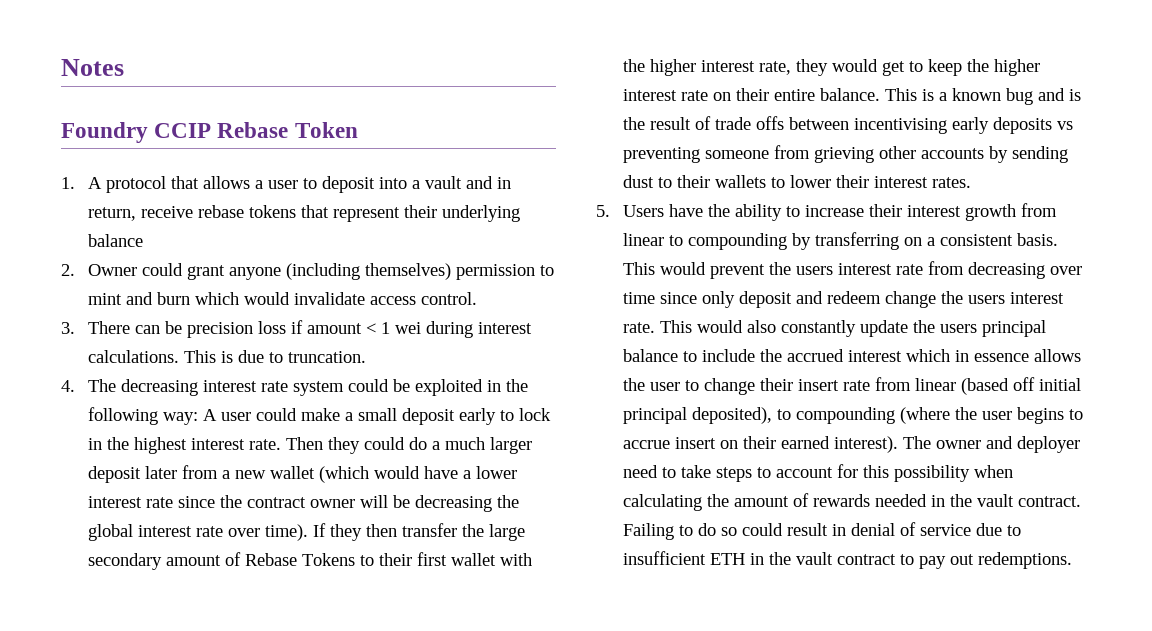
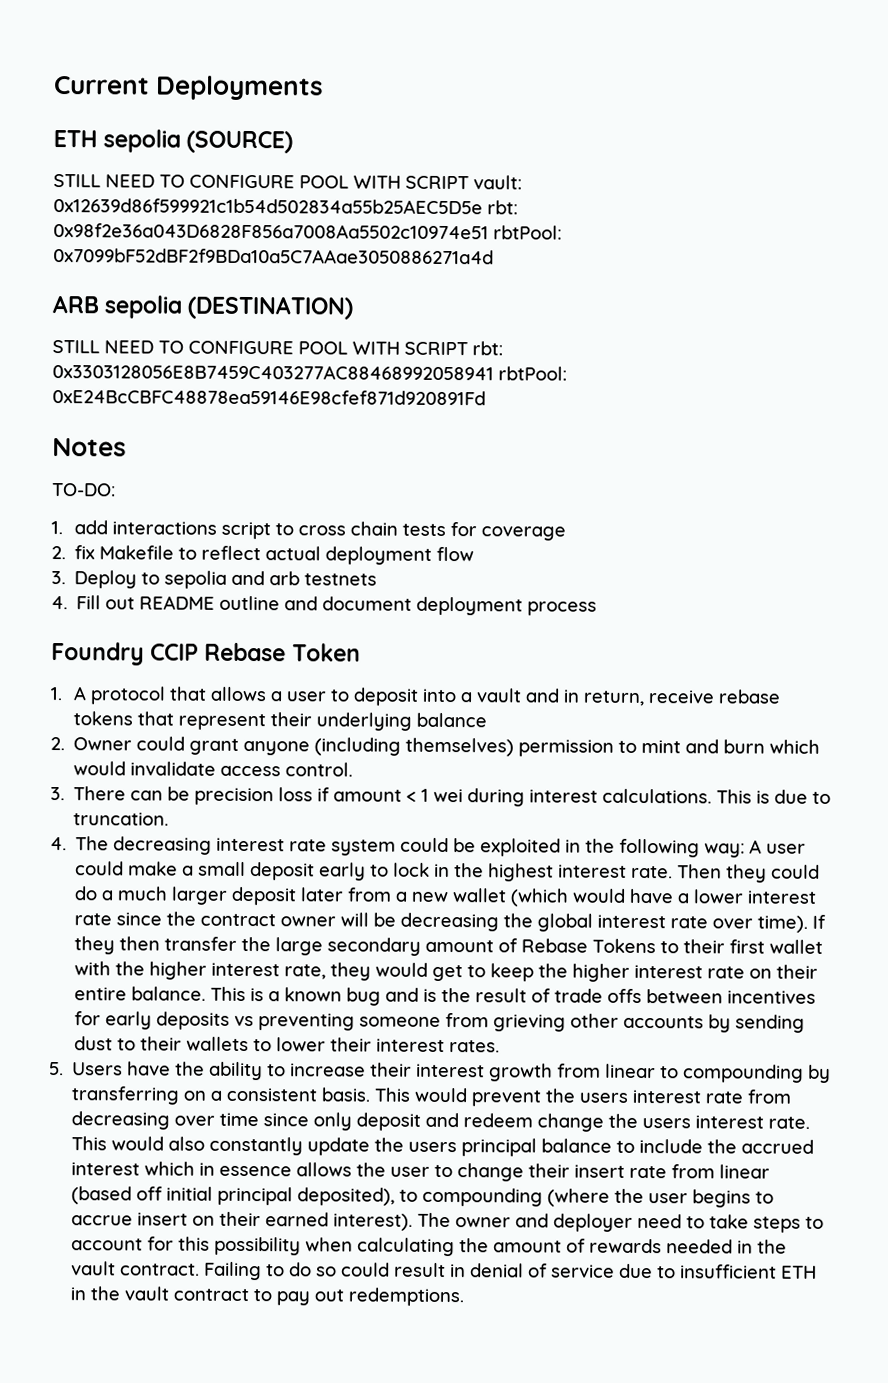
+ Current Deployments
+ ETH sepolia (SOURCE)
+ STILL NEED TO CONFIGURE POOL WITH SCRIPT vault: 0x12639d86f599921c1b54d502834a55b25AEC5D5e rbt: 0x98f2e36a043D6828F856a7008Aa5502c10974e51 rbtPool: 0x7099bF52dBF2f9BDa10a5C7AAae3050886271a4d
+ ARB sepolia (DESTINATION)
+ STILL NEED TO CONFIGURE POOL WITH SCRIPT rbt: 0x3303128056E8B7459C403277AC88468992058941 rbtPool: 0xE24BcCBFC48878ea59146E98cfef871d920891Fd
  Notes
+ TO-DO:
+ 1. add interactions script to cross chain tests for coverage
+ 2. fix Makefile to reflect actual deployment flow
+ 3. Deploy to sepolia and arb testnets
+ 4. Fill out README outline and document deployment process
- This is a known bug and is the result of trade offs between incentivising early deposits vs preventing someone from grieving other accounts by sending dust to their wallets to lower their interest rates.
+ This is a known bug and is the result of trade offs between incentives for early deposits vs preventing someone from grieving other accounts by sending dust to their wallets to lower their interest rates.

